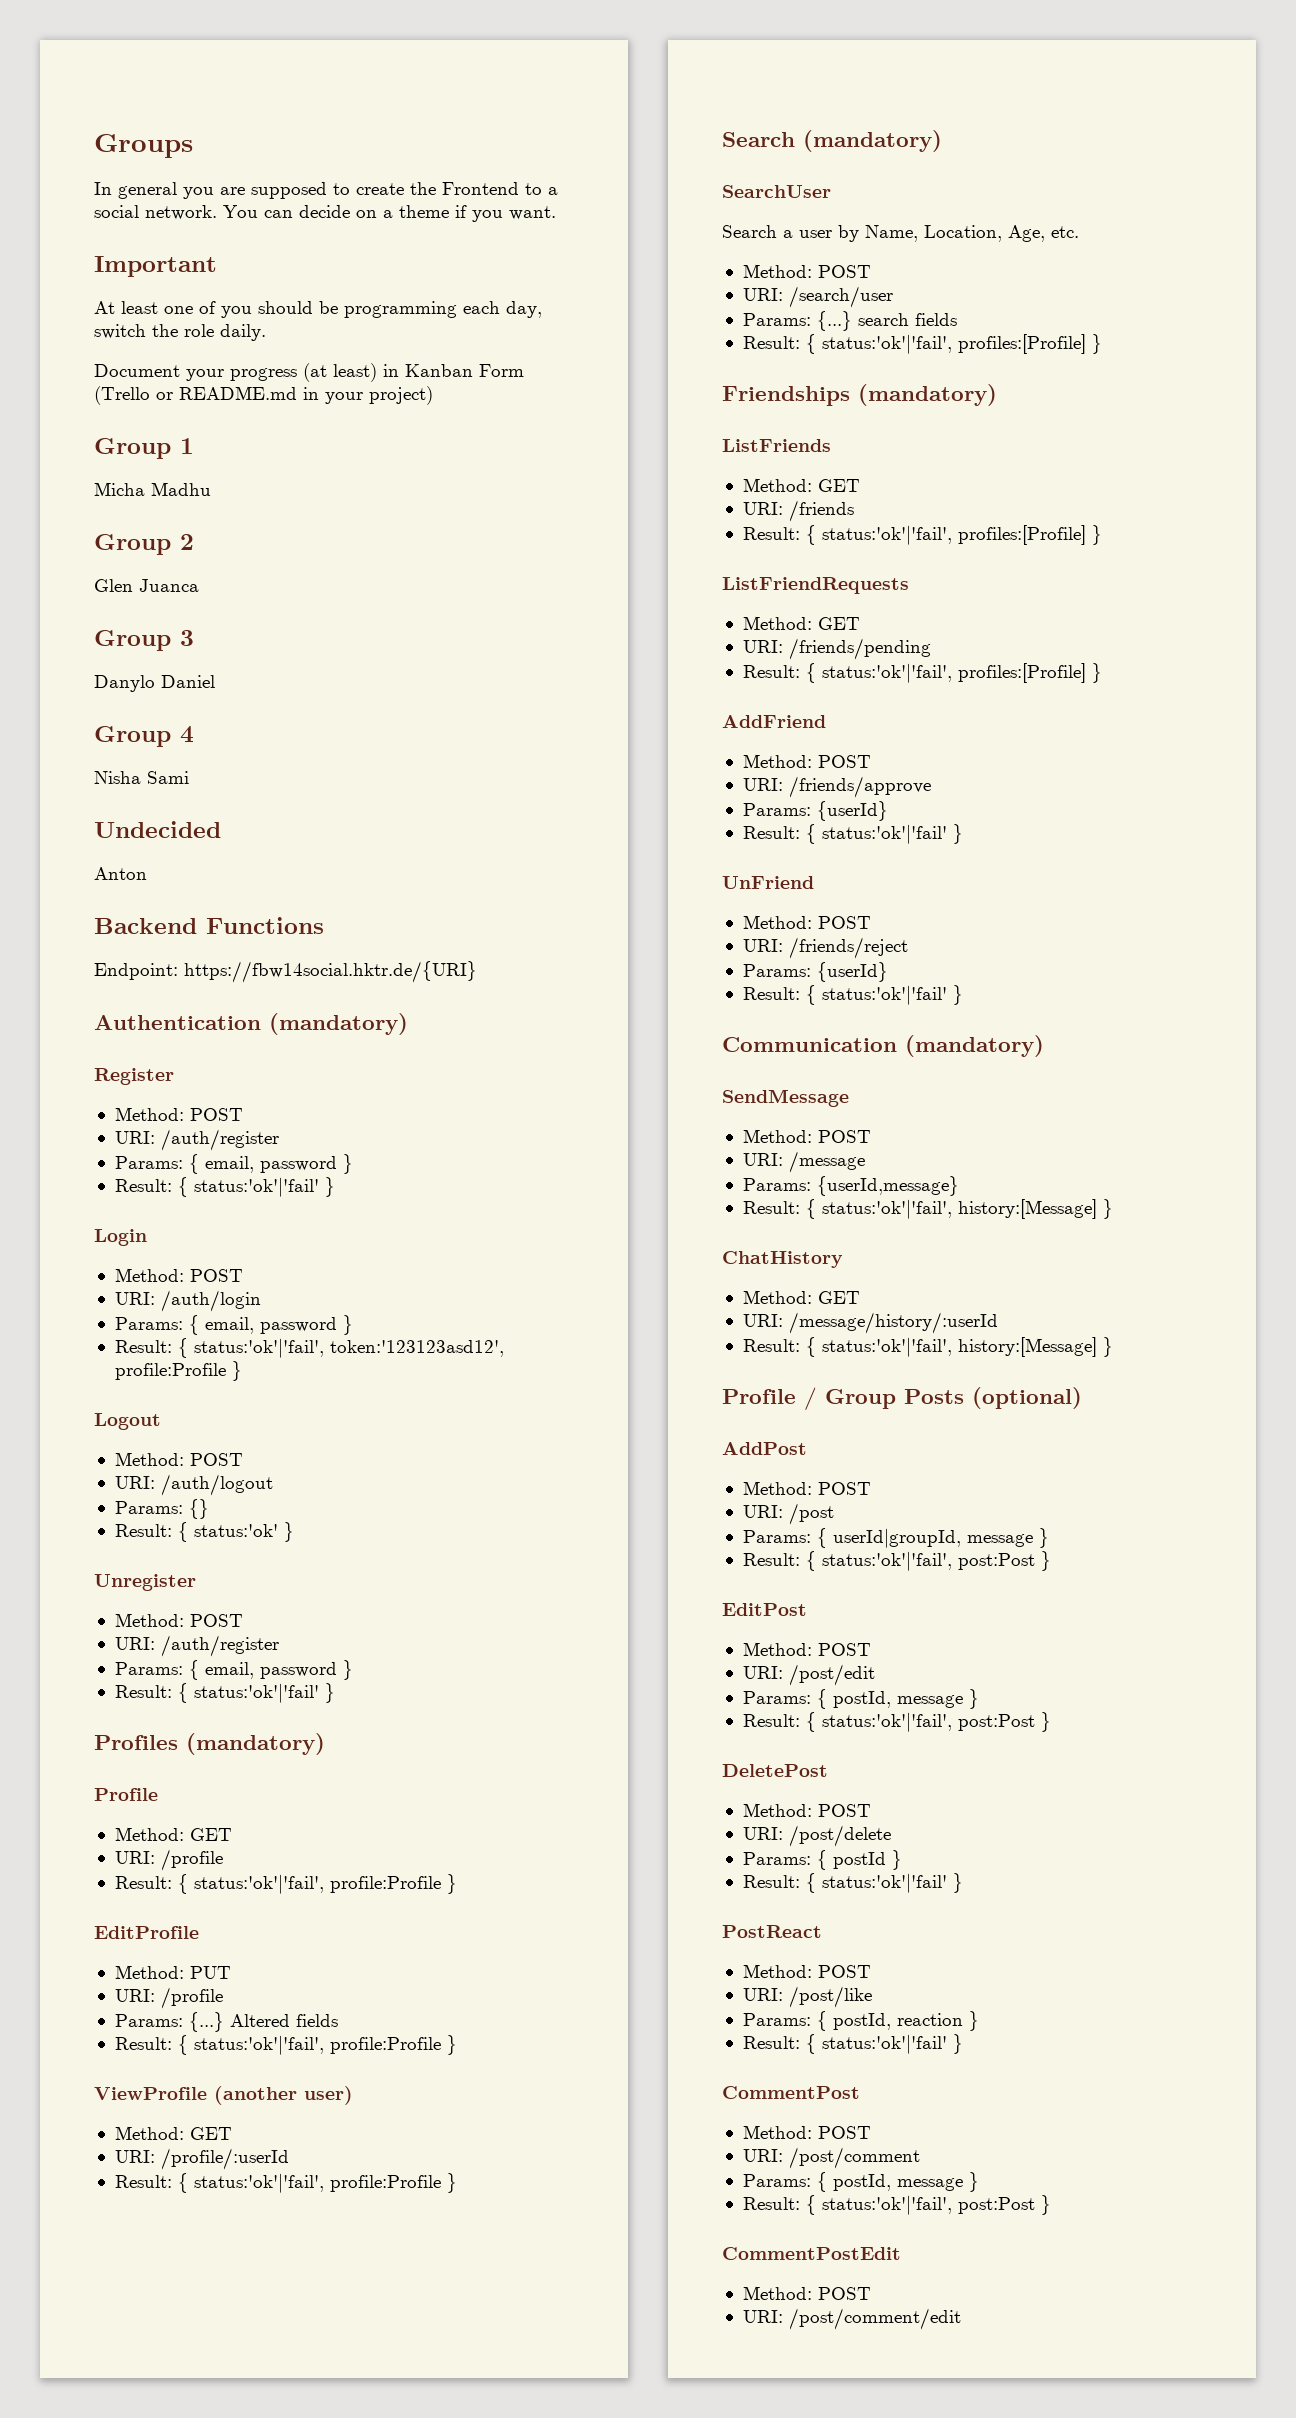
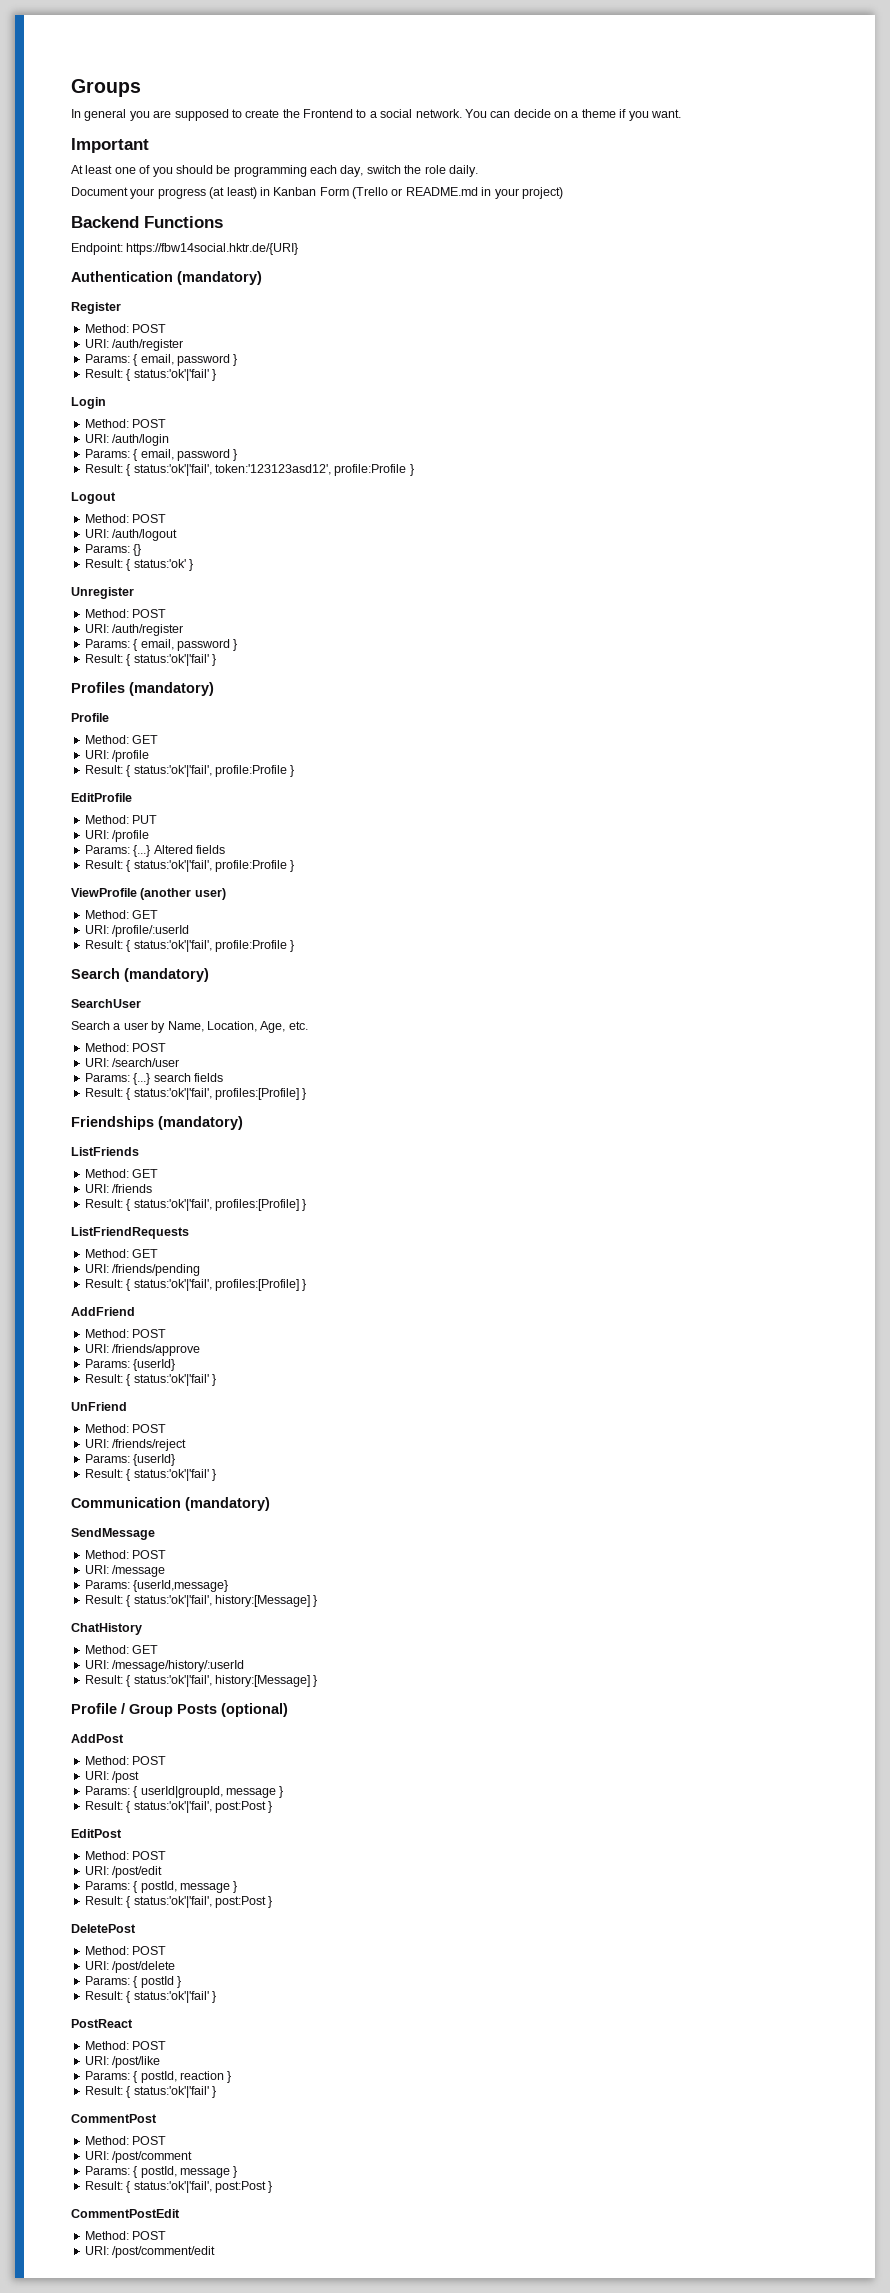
- Group 1
- Micha Madhu
- Group 2
- Glen Juanca
- Group 3
- Danylo Daniel
- Group 4
- Nisha Sami
- Undecided
- Anton

